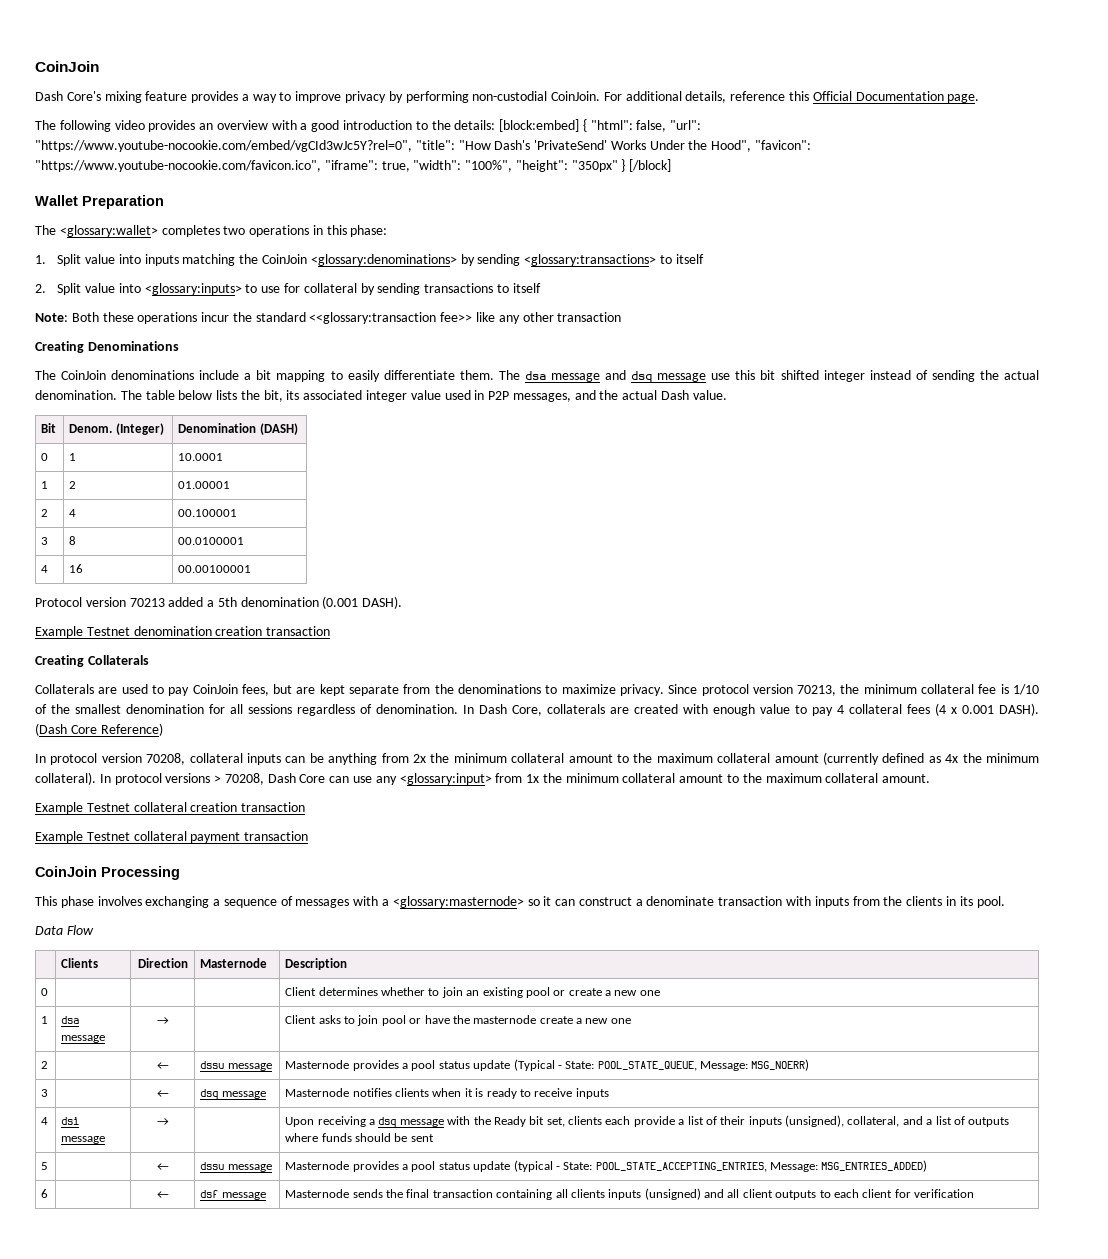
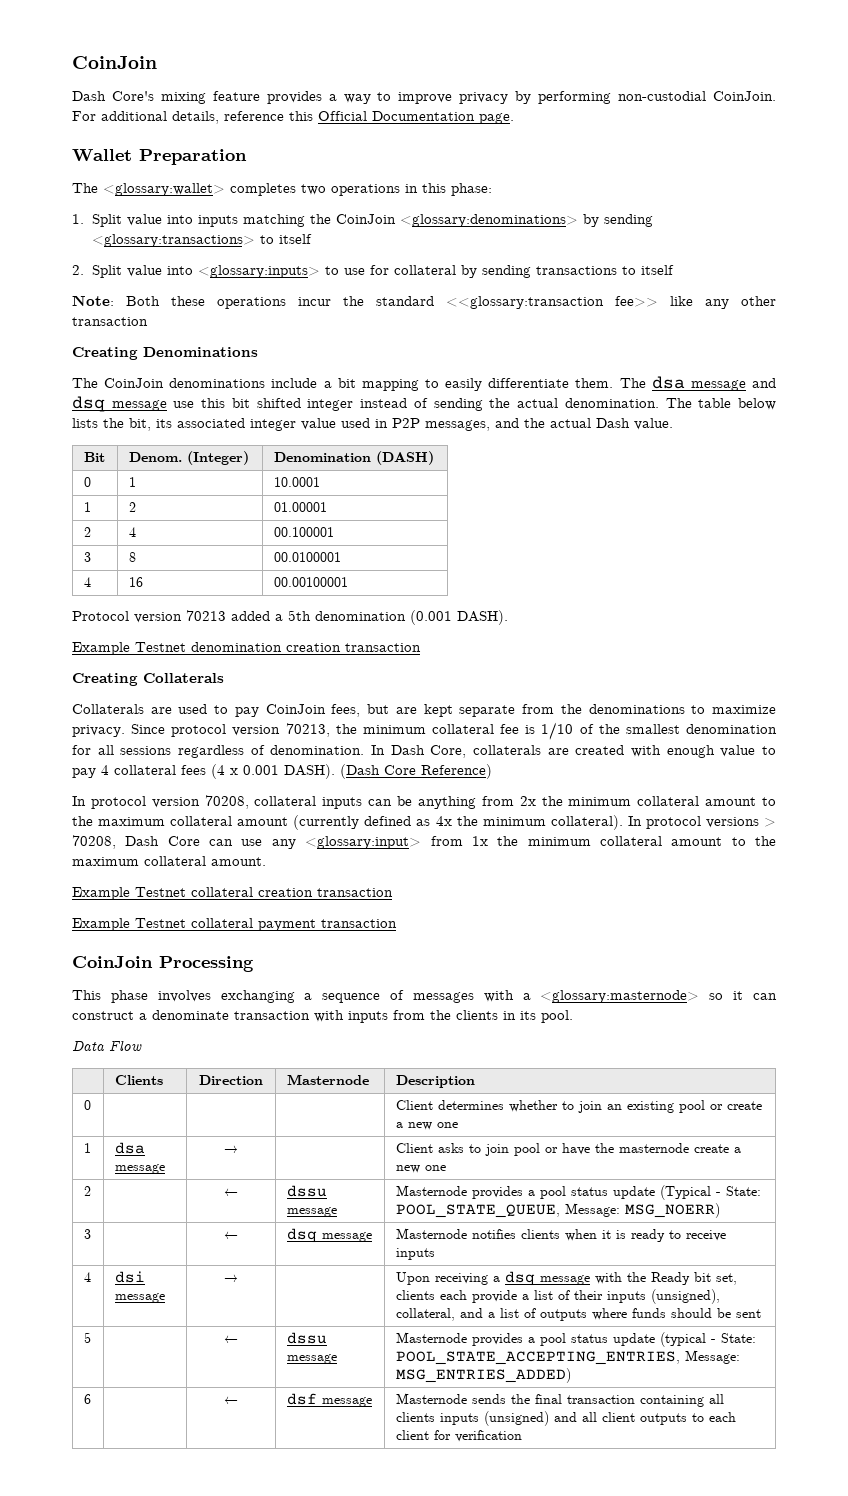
- The following video provides an overview with a good introduction to the details: [block:embed] { "html": false, "url": "https://www.youtube-nocookie.com/embed/vgCId3wJc5Y?rel=0", "title": "How Dash's 'PrivateSend' Works Under the Hood", "favicon": "https://www.youtube-nocookie.com/favicon.ico", "iframe": true, "width": "100%", "height": "350px" } [/block]

